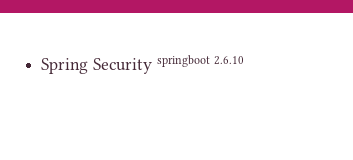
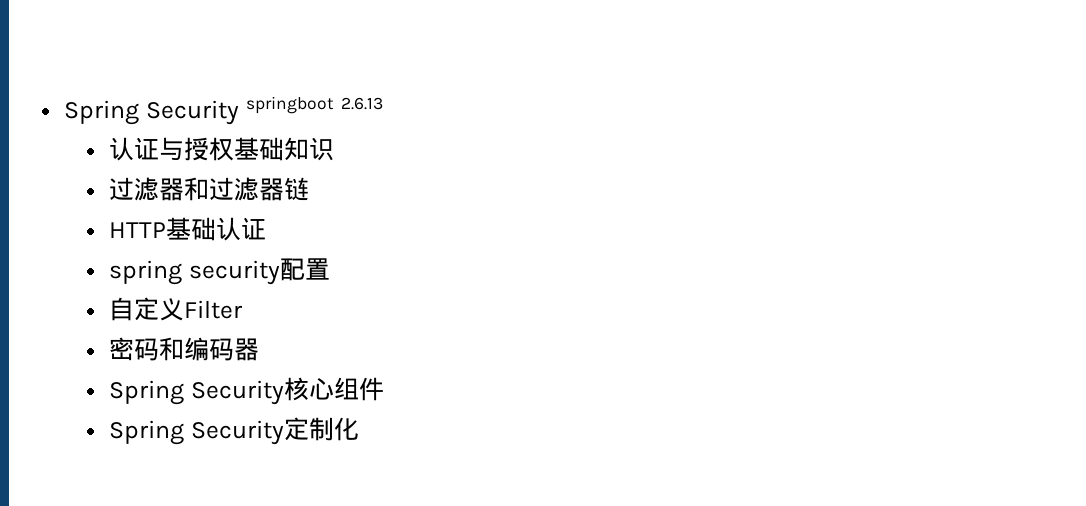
- Spring Security springboot 2.6.10
+ Spring Security springboot 2.6.13
+ 认证与授权基础知识
+ 过滤器和过滤器链
+ HTTP基础认证
+ spring security配置
+ 自定义Filter
+ 密码和编码器
+ Spring Security核心组件
+ Spring Security定制化

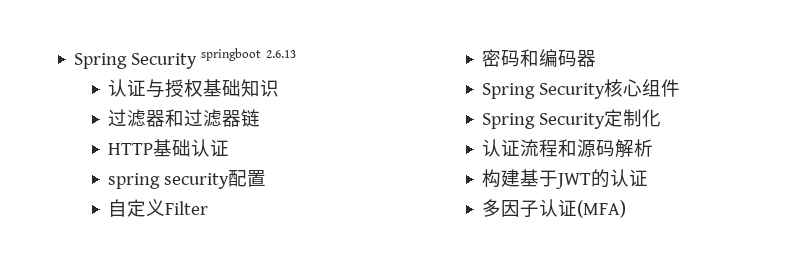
+ 认证流程和源码解析
+ 构建基于JWT的认证
+ 多因子认证(MFA)

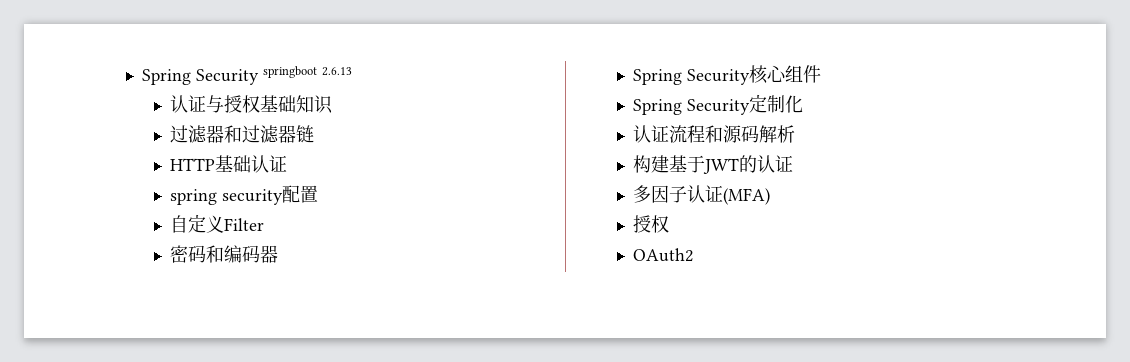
  多因子认证(MFA)
+ 授权
+ OAuth2

